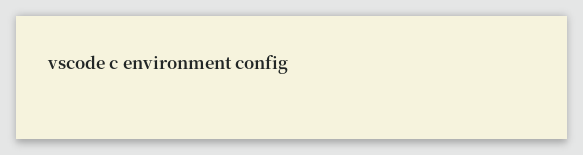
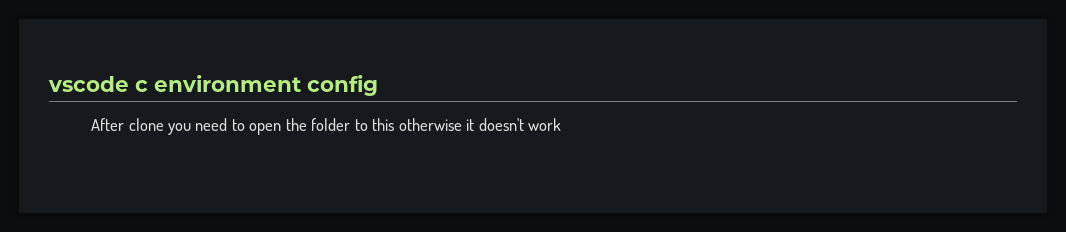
+ After clone you need to open the folder to this otherwise it doesn't work

